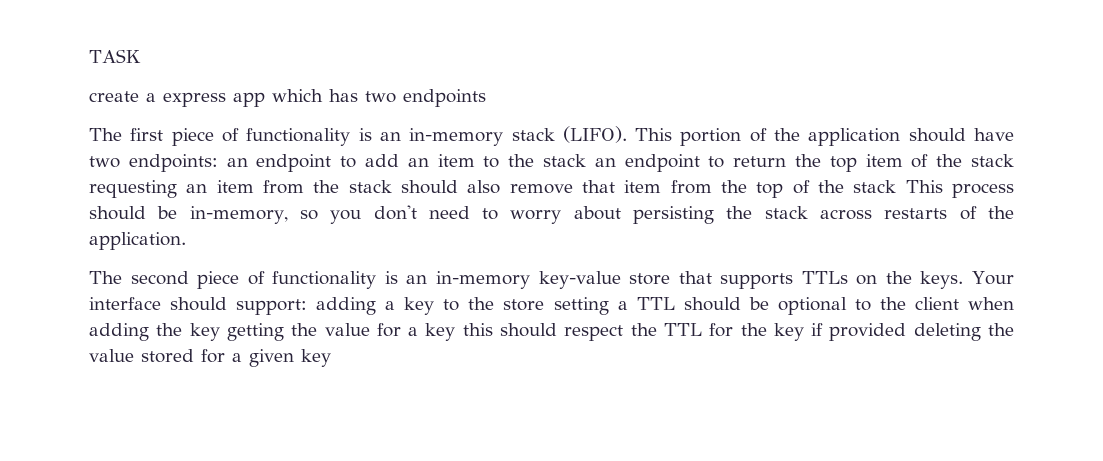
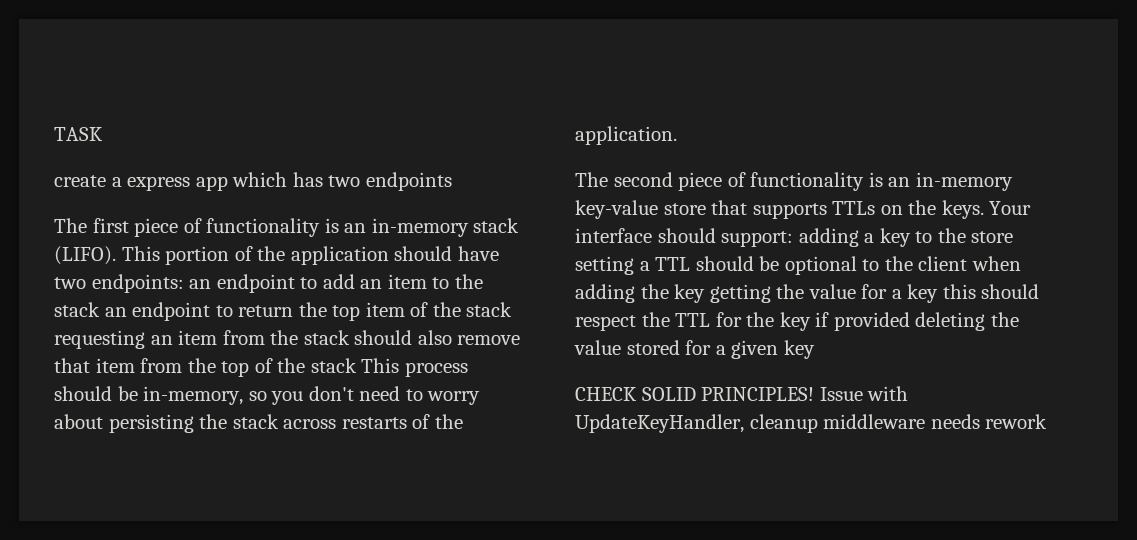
+ CHECK SOLID PRINCIPLES! Issue with UpdateKeyHandler, cleanup middleware needs rework

